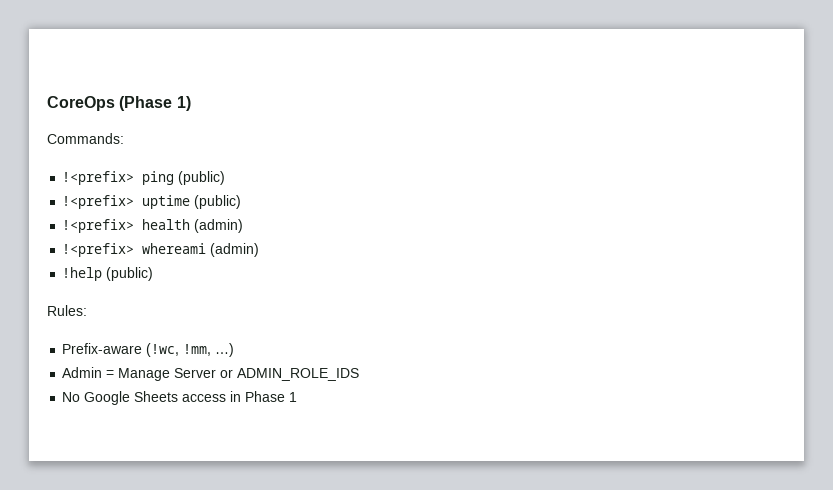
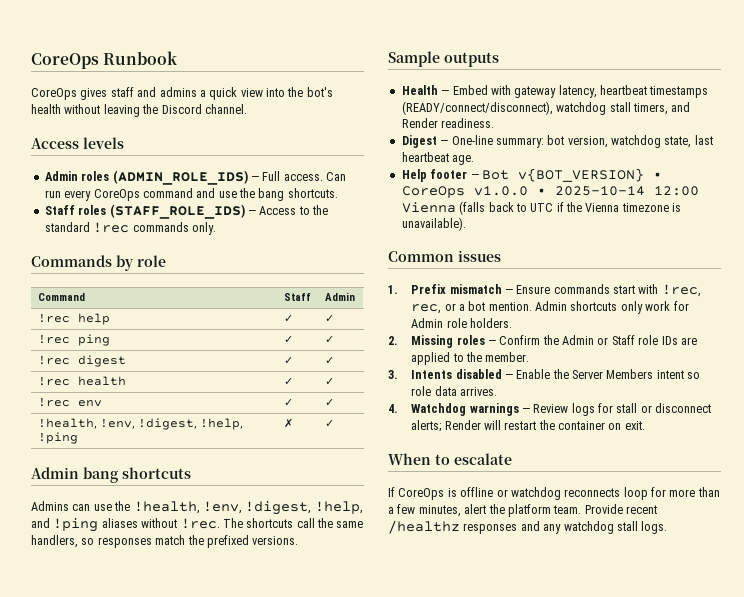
- CoreOps (Phase 1)
- Commands:
- !<prefix> ping (public)
- !<prefix> uptime (public)
- !<prefix> health (admin)
- !<prefix> whereami (admin)
- !help (public)
- Rules:
- Prefix-aware (!wc, !mm, …)
- Admin = Manage Server or ADMIN_ROLE_IDS
- No Google Sheets access in Phase 1
+ CoreOps Runbook
+ CoreOps gives staff and admins a quick view into the bot's health without leaving the Discord channel.
+ Access levels
+ Admin roles (ADMIN_ROLE_IDS) — Full access. Can run every CoreOps command and use the bang shortcuts.
+ Staff roles (STAFF_ROLE_IDS) — Access to the standard !rec commands only.
+ Commands by role
+ Command | Staff | Admin
+ !rec help | ✓ | ✓
+ !rec ping | ✓ | ✓
+ !rec digest | ✓ | ✓
+ !rec health | ✓ | ✓
+ !rec env | ✓ | ✓
+ !health, !env, !digest, !help, !ping | ✗ | ✓
+ Admin bang shortcuts
+ Admins can use the !health, !env, !digest, !help, and !ping aliases without !rec. The shortcuts call the same handlers, so responses match the prefixed versions.
+ Sample outputs
+ Health — Embed with gateway latency, heartbeat timestamps (READY/connect/disconnect), watchdog stall timers, and Render readiness.
+ Digest — One-line summary: bot version, watchdog state, last heartbeat age.
+ Help footer — Bot v{BOT_VERSION} • CoreOps v1.0.0 • 2025-10-14 12:00 Vienna (falls back to UTC if the Vienna timezone is unavailable).
+ Common issues
+ 1. Prefix mismatch — Ensure commands start with !rec, rec, or a bot mention. Admin shortcuts only work for Admin role holders.
+ 2. Missing roles — Confirm the Admin or Staff role IDs are applied to the member.
+ 3. Intents disabled — Enable the Server Members intent so role data arrives.
+ 4. Watchdog warnings — Review logs for stall or disconnect alerts; Render will restart the container on exit.
+ When to escalate
+ If CoreOps is offline or watchdog reconnects loop for more than a few minutes, alert the platform team. Provide recent /healthz responses and any watchdog stall logs.

